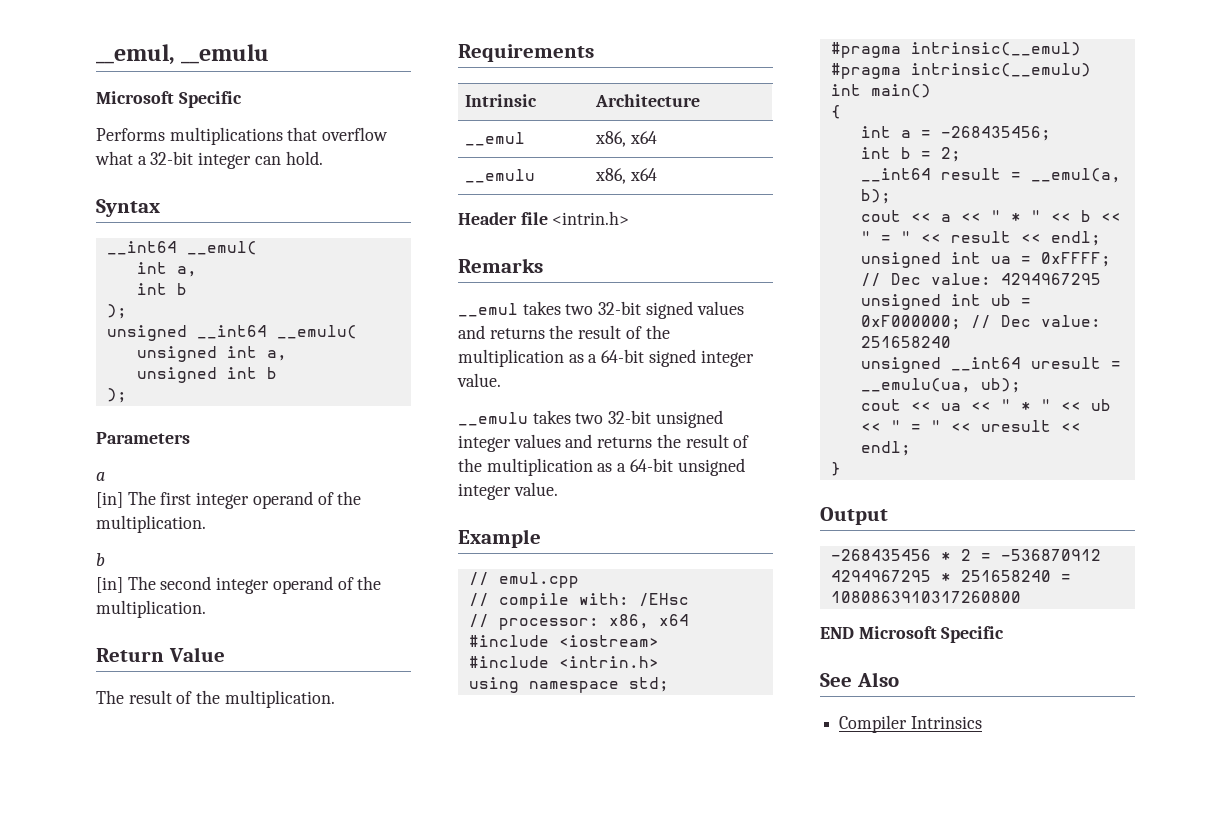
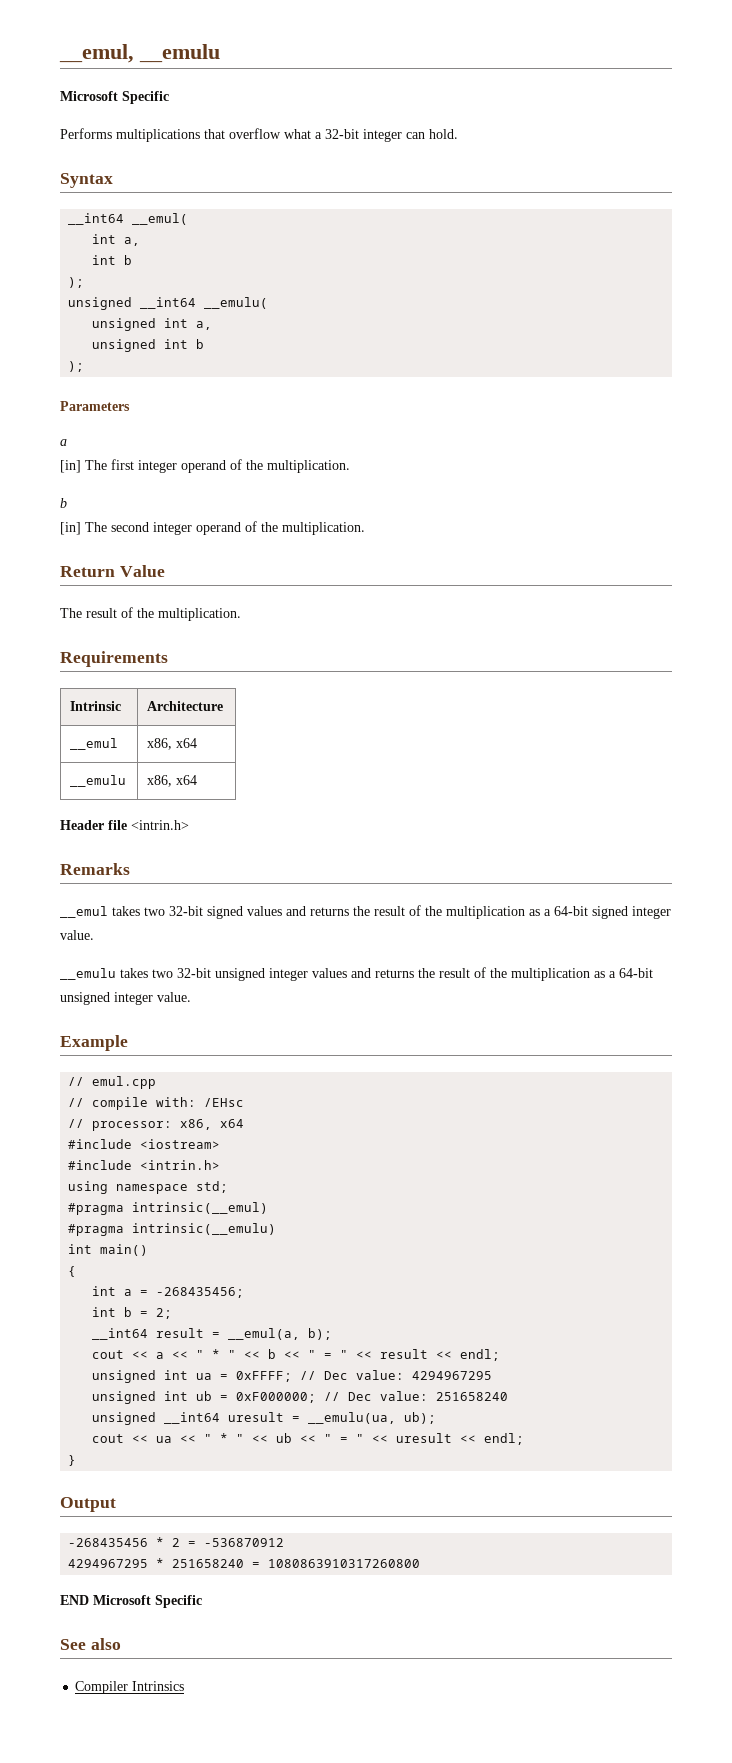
- See Also
+ See also

